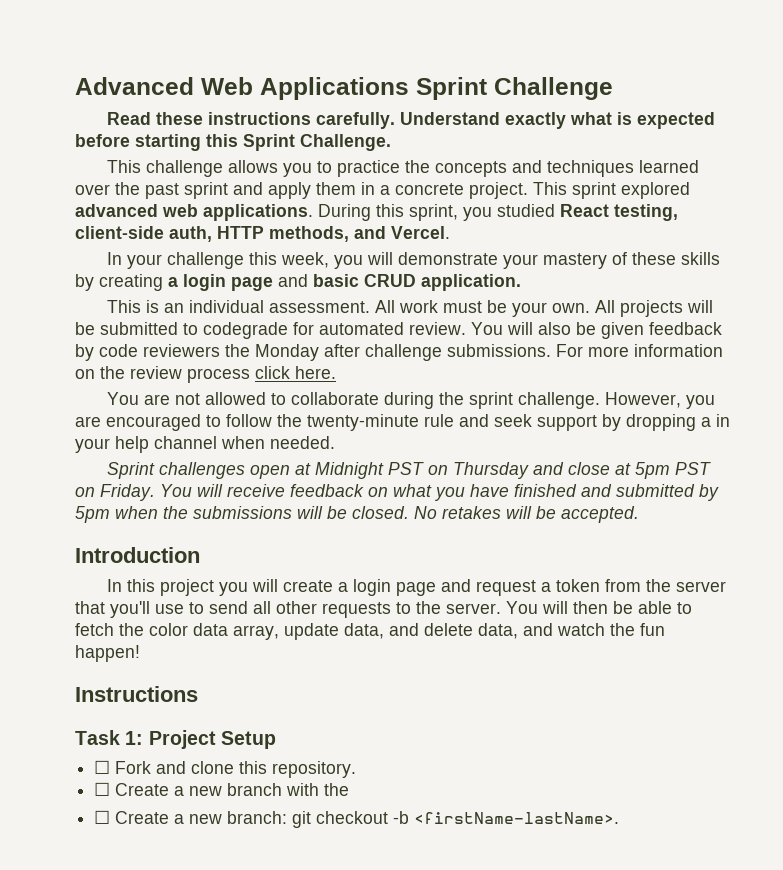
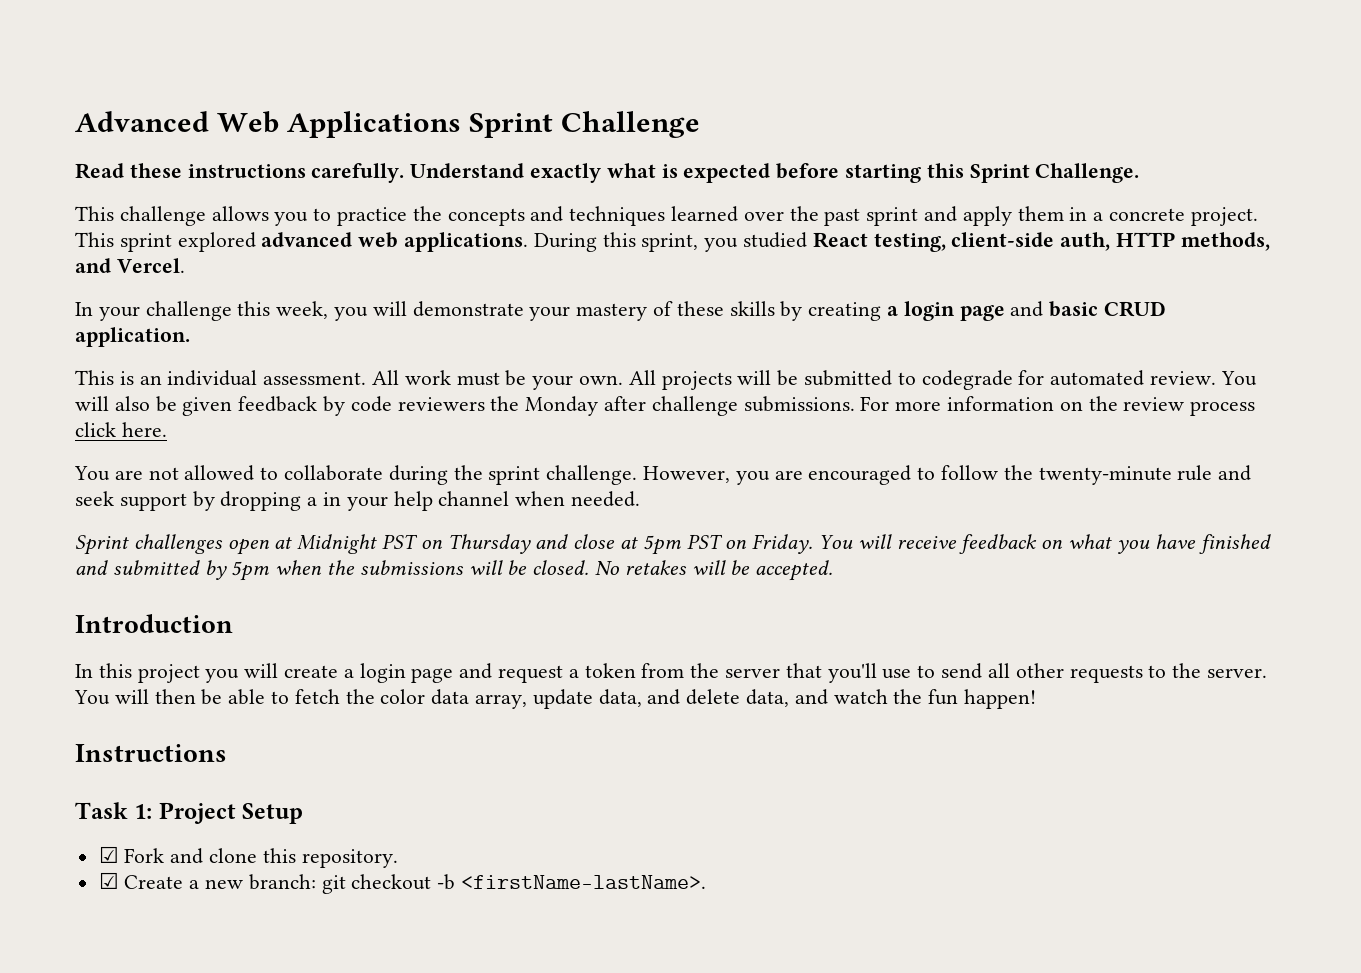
- ☐ Fork and clone this repository.
+ ☑ Fork and clone this repository.
- ☐ Create a new branch with the
- ☐ Create a new branch: git checkout -b <firstName-lastName>.
+ ☑ Create a new branch: git checkout -b <firstName-lastName>.

